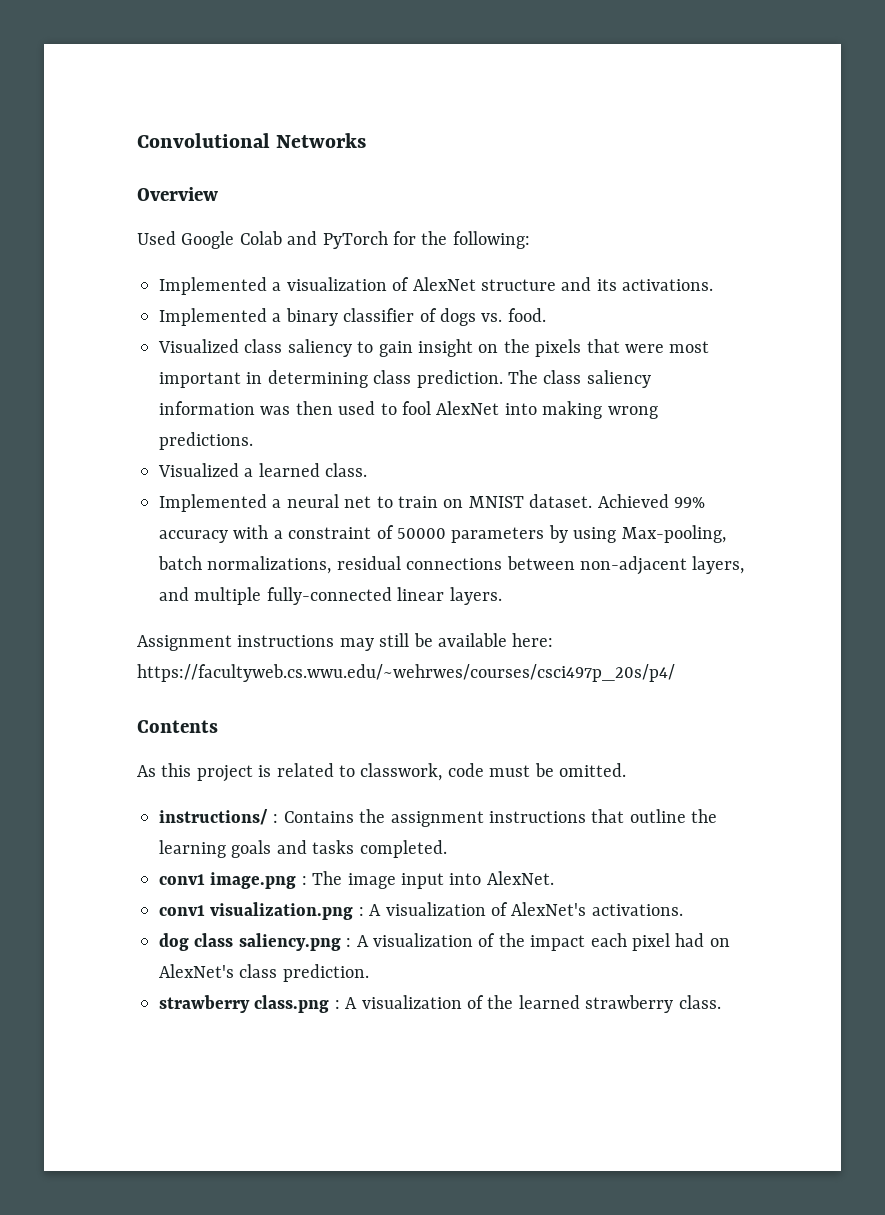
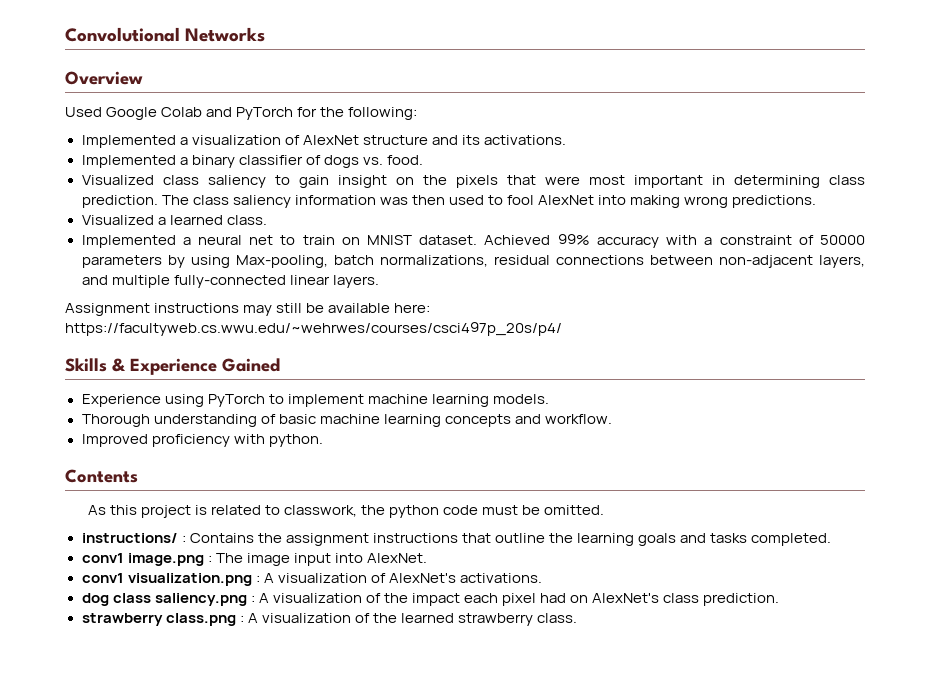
+ Skills & Experience Gained
+ Experience using PyTorch to implement machine learning models.
+ Thorough understanding of basic machine learning concepts and workflow.
+ Improved proficiency with python.
- As this project is related to classwork, code must be omitted.
+ As this project is related to classwork, the python code must be omitted.

